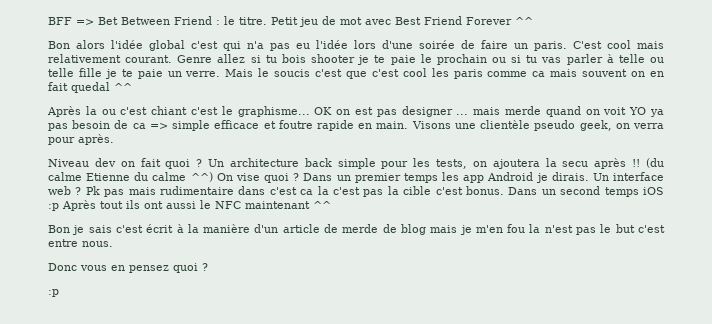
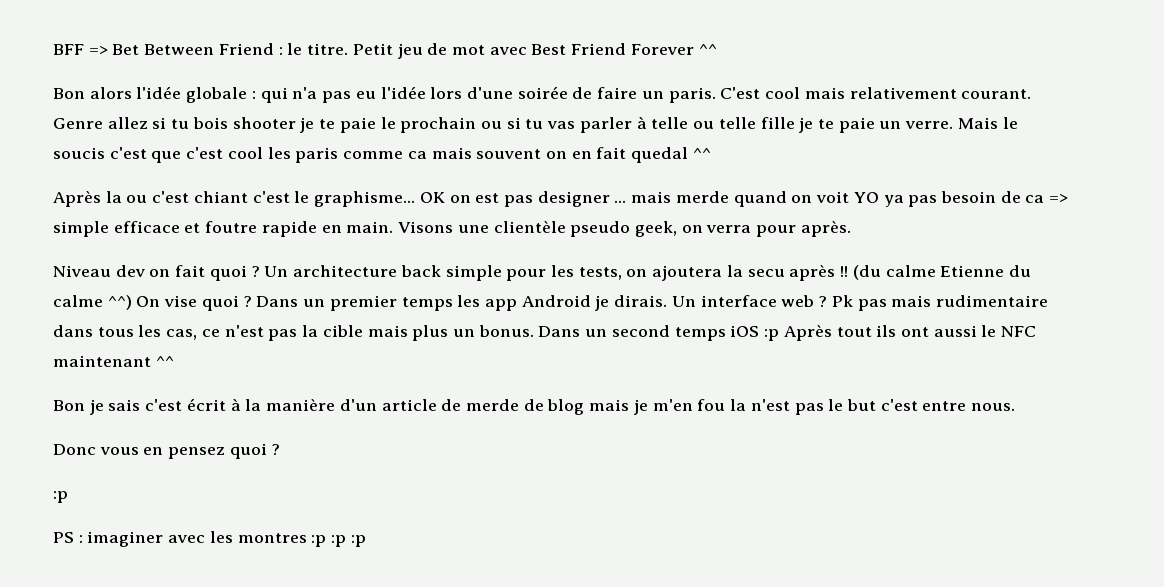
- Bon alors l'idée global c'est qui n'a pas eu l'idée lors d'une soirée de faire un paris.
+ Bon alors l'idée globale : qui n'a pas eu l'idée lors d'une soirée de faire un paris.
- Pk pas mais rudimentaire dans c'est ca la c'est pas la cible c'est bonus.
+ Pk pas mais rudimentaire dans tous les cas, ce n'est pas la cible mais plus un bonus.
+ PS : imaginer avec les montres :p :p :p

